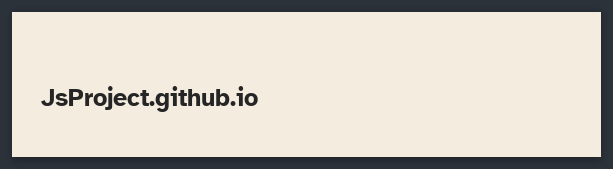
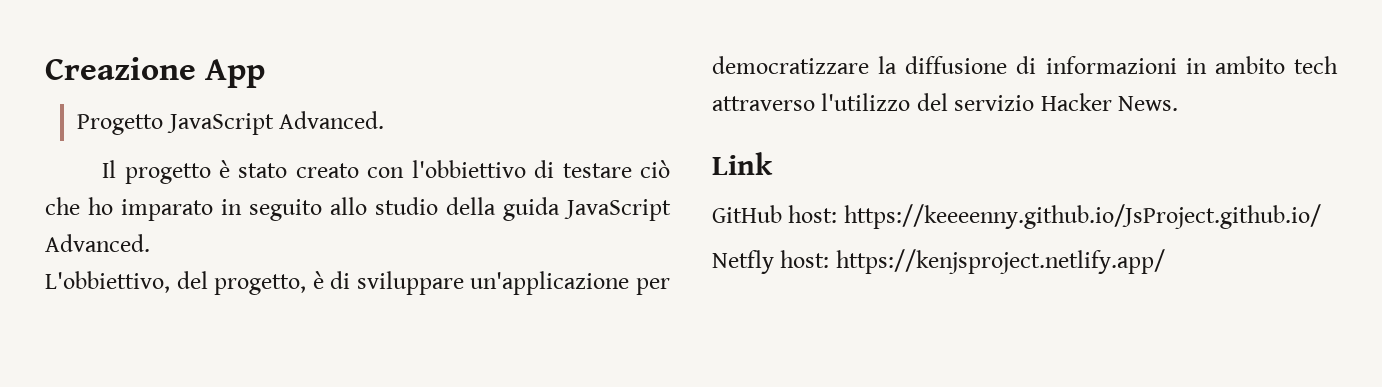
- JsProject.github.io
+ Creazione App
+ Progetto JavaScript Advanced.
+ Il progetto è stato creato con l'obbiettivo di testare ciò che ho imparato in seguito allo studio della guida JavaScript Advanced.
+ L'obbiettivo, del progetto, è di sviluppare un'applicazione per democratizzare la diffusione di informazioni in ambito tech attraverso l'utilizzo del servizio Hacker News.
+ Link
+ GitHub host: https://keeeenny.github.io/JsProject.github.io/
+ Netfly host: https://kenjsproject.netlify.app/

